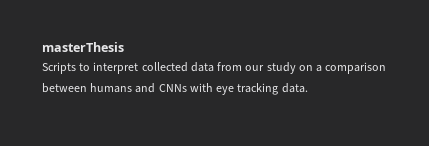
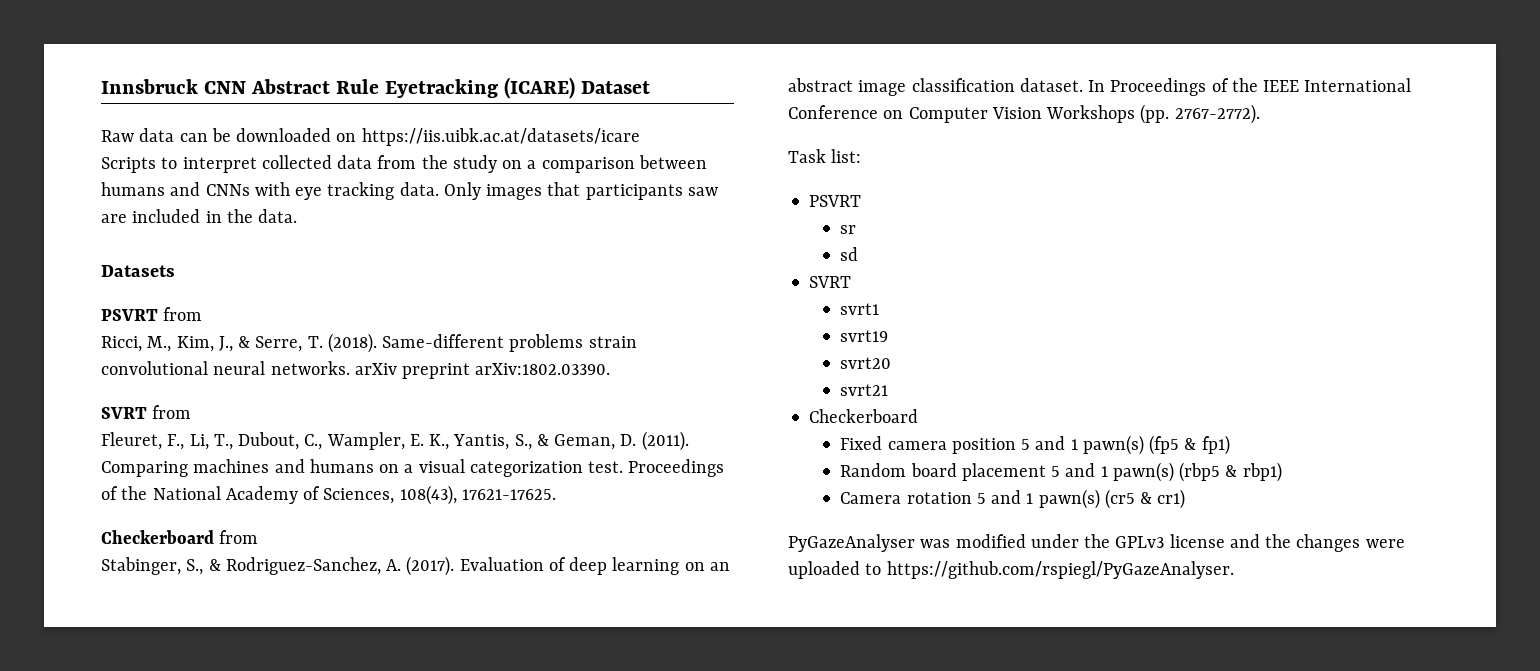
- masterThesis
+ Innsbruck CNN Abstract Rule Eyetracking (ICARE) Dataset
+ Raw data can be downloaded on https://iis.uibk.ac.at/datasets/icare
- Scripts to interpret collected data from our study on a comparison between humans and CNNs with eye tracking data.
+ Scripts to interpret collected data from the study on a comparison between humans and CNNs with eye tracking data.
+ Only images that participants saw are included in the data.
+ Datasets
+ PSVRT from
+ Ricci, M., Kim, J., & Serre, T. (2018). Same-different problems strain convolutional neural networks. arXiv preprint arXiv:1802.03390.
+ SVRT from
+ Fleuret, F., Li, T., Dubout, C., Wampler, E. K., Yantis, S., & Geman, D. (2011). Comparing machines and humans on a visual categorization test. Proceedings of the National Academy of Sciences, 108(43), 17621-17625.
+ Checkerboard from
+ Stabinger, S., & Rodriguez-Sanchez, A. (2017). Evaluation of deep learning on an abstract image classification dataset. In Proceedings of the IEEE International Conference on Computer Vision Workshops (pp. 2767-2772).
+ Task list:
+ PSVRT
+ sr
+ sd
+ SVRT
+ svrt1
+ svrt19
+ svrt20
+ svrt21
+ Checkerboard
+ Fixed camera position 5 and 1 pawn(s) (fp5 & fp1)
+ Random board placement 5 and 1 pawn(s) (rbp5 & rbp1)
+ Camera rotation 5 and 1 pawn(s) (cr5 & cr1)
+ PyGazeAnalyser was modified under the GPLv3 license and the changes were uploaded to https://github.com/rspiegl/PyGazeAnalyser.

